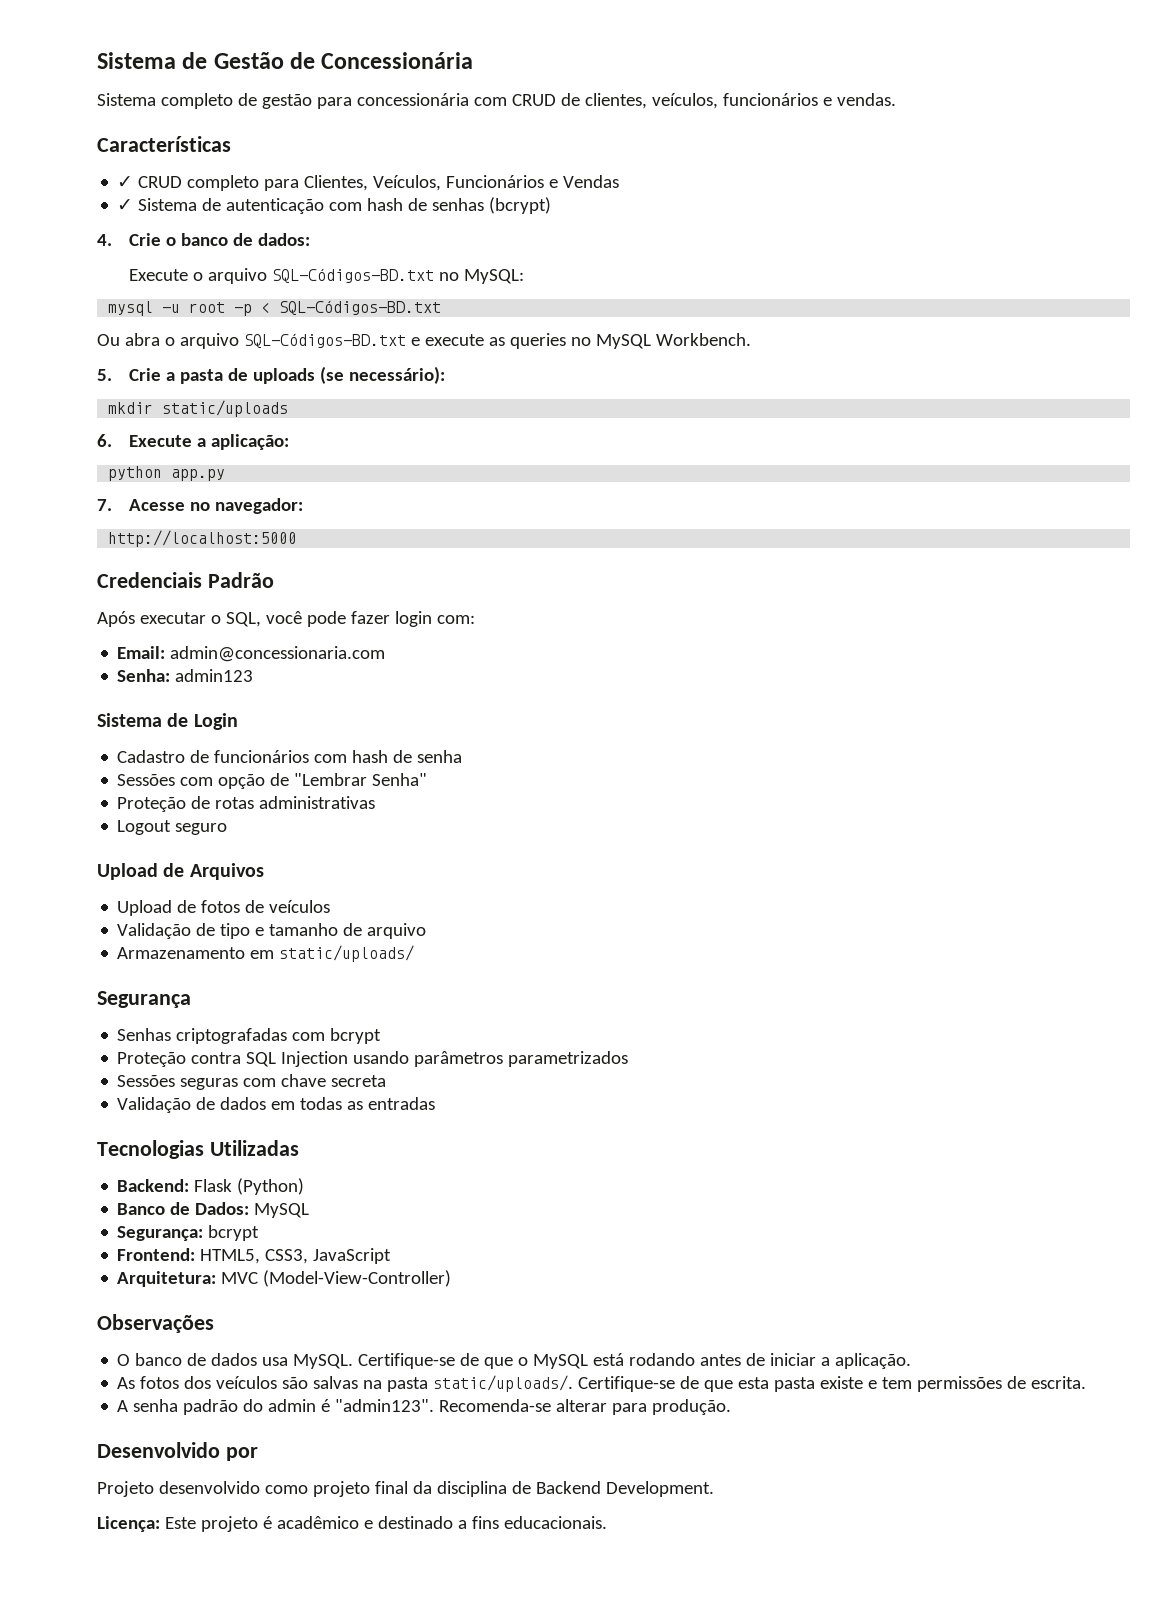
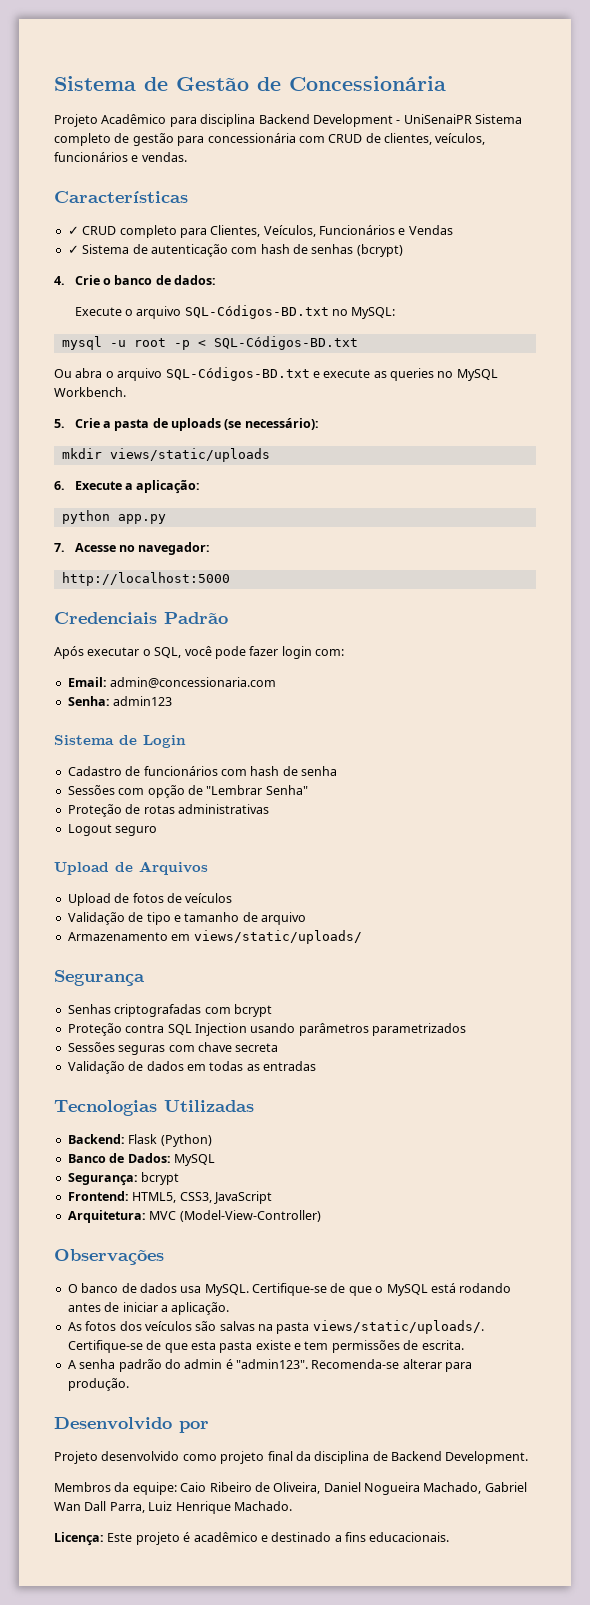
- Sistema completo de gestão para concessionária com CRUD de clientes, veículos, funcionários e vendas.
+ Projeto Acadêmico para disciplina Backend Development - UniSenaiPR Sistema completo de gestão para concessionária com CRUD de clientes, veículos, funcionários e vendas.
- mkdir static/uploads
+ mkdir views/static/uploads
- Armazenamento em static/uploads/
+ Armazenamento em views/static/uploads/
- As fotos dos veículos são salvas na pasta static/uploads/.
+ As fotos dos veículos são salvas na pasta views/static/uploads/.
+ Membros da equipe: Caio Ribeiro de Oliveira, Daniel Nogueira Machado, Gabriel Wan Dall Parra, Luiz Henrique Machado.

